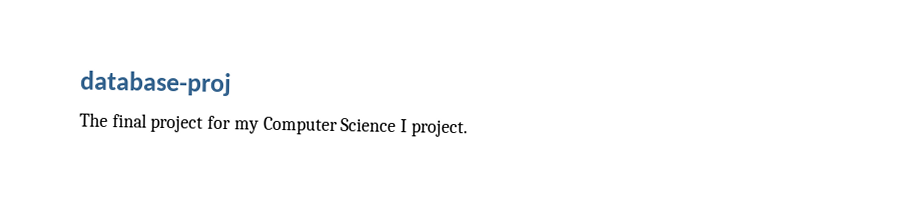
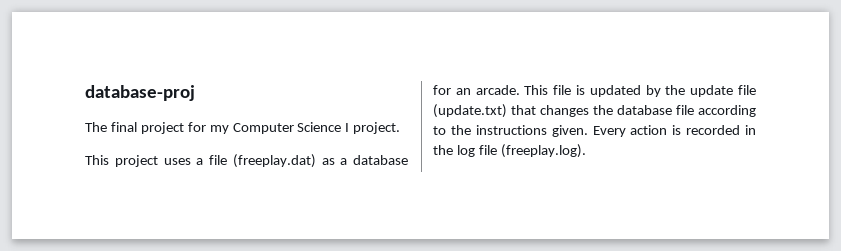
+ This project uses a file (freeplay.dat) as a database for an arcade. This file is updated by the update file (update.txt) that changes the database file according to the instructions given. Every action is recorded in the log file (freeplay.log).

